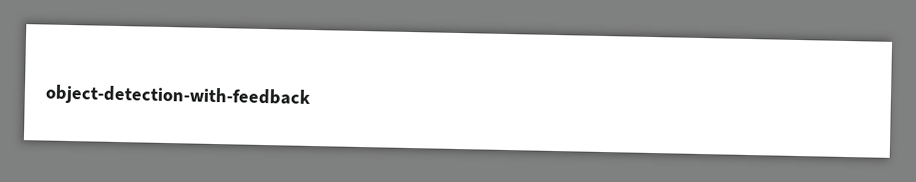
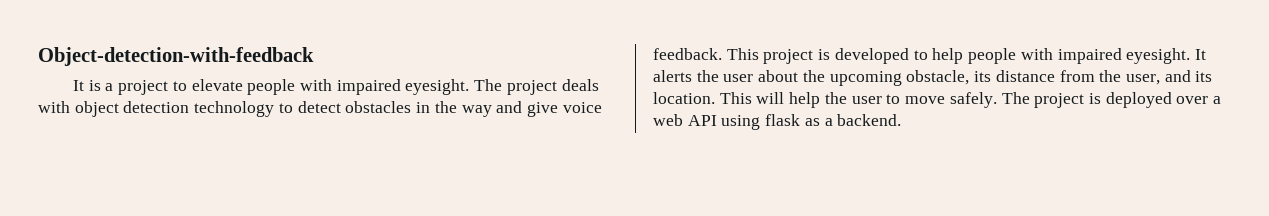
- object-detection-with-feedback
+ Object-detection-with-feedback
+ It is a project to elevate people with impaired eyesight. The project deals with object detection technology to detect obstacles in the way and give voice feedback. This project is developed to help people with impaired eyesight. It alerts the user about the upcoming obstacle, its distance from the user, and its location. This will help the user to move safely. The project is deployed over a web API using flask as a backend.

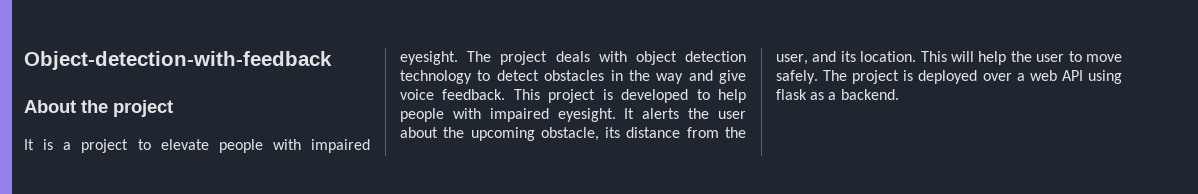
+ About the project

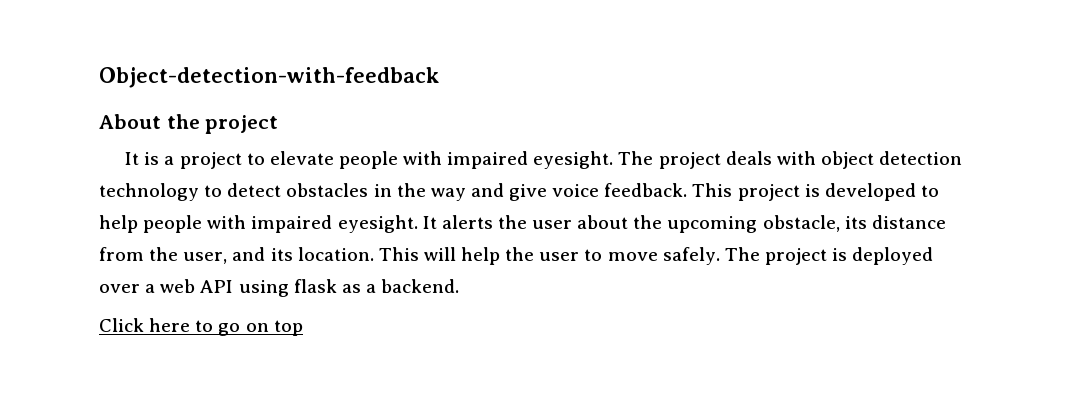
+ Click here to go on top

